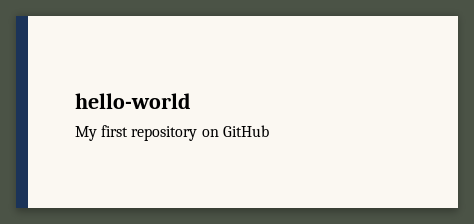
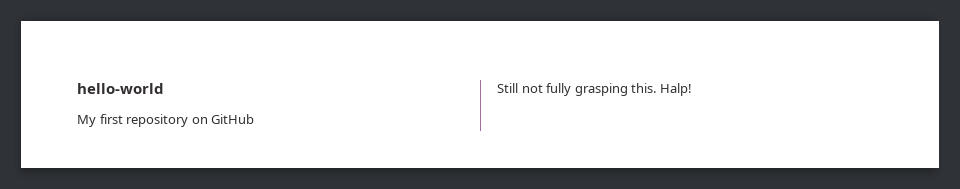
+ Still not fully grasping this. Halp!

